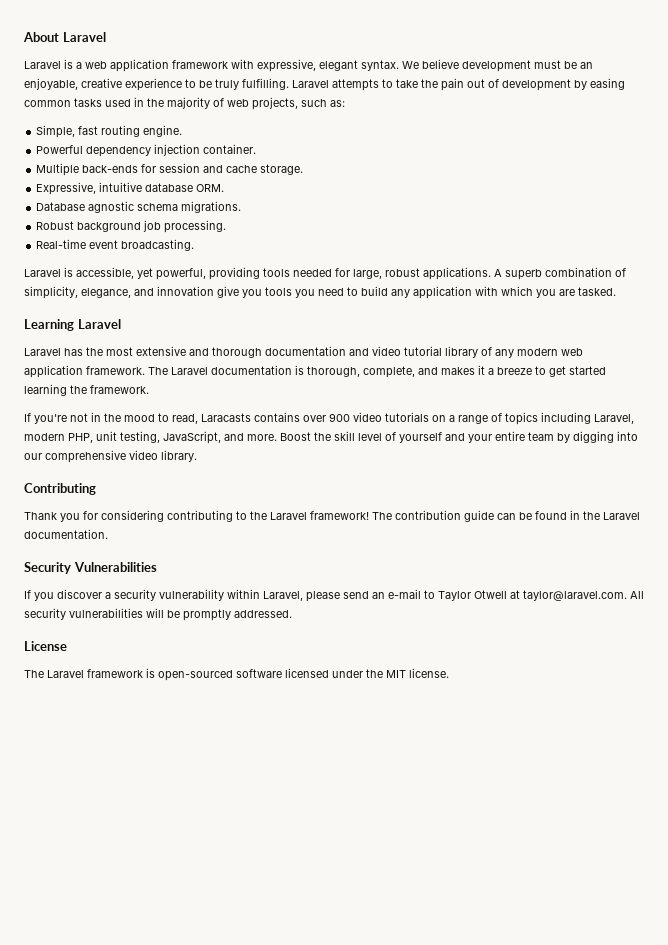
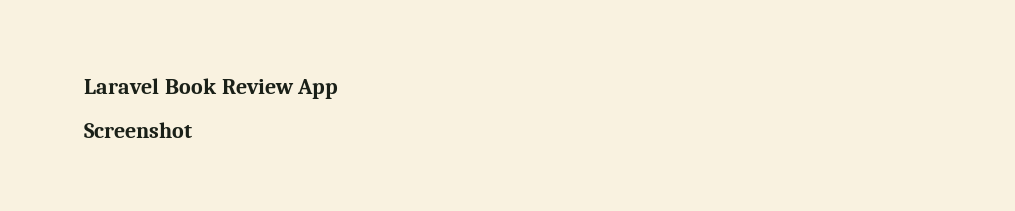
- About Laravel
- Laravel is a web application framework with expressive, elegant syntax. We believe development must be an enjoyable, creative experience to be truly fulfilling. Laravel attempts to take the pain out of development by easing common tasks used in the majority of web projects, such as:
- Simple, fast routing engine.
- Powerful dependency injection container.
- Multiple back-ends for session and cache storage.
- Expressive, intuitive database ORM.
- Database agnostic schema migrations.
- Robust background job processing.
- Real-time event broadcasting.
- Laravel is accessible, yet powerful, providing tools needed for large, robust applications. A superb combination of simplicity, elegance, and innovation give you tools you need to build any application with which you are tasked.
- Learning Laravel
- Laravel has the most extensive and thorough documentation and video tutorial library of any modern web application framework. The Laravel documentation is thorough, complete, and makes it a breeze to get started learning the framework.
- If you're not in the mood to read, Laracasts contains over 900 video tutorials on a range of topics including Laravel, modern PHP, unit testing, JavaScript, and more. Boost the skill level of yourself and your entire team by digging into our comprehensive video library.
- Contributing
- Thank you for considering contributing to the Laravel framework! The contribution guide can be found in the Laravel documentation.
- Security Vulnerabilities
- If you discover a security vulnerability within Laravel, please send an e-mail to Taylor Otwell at taylor@laravel.com. All security vulnerabilities will be promptly addressed.
- License
- The Laravel framework is open-sourced software licensed under the MIT license.
+ Laravel Book Review App
+ Screenshot

